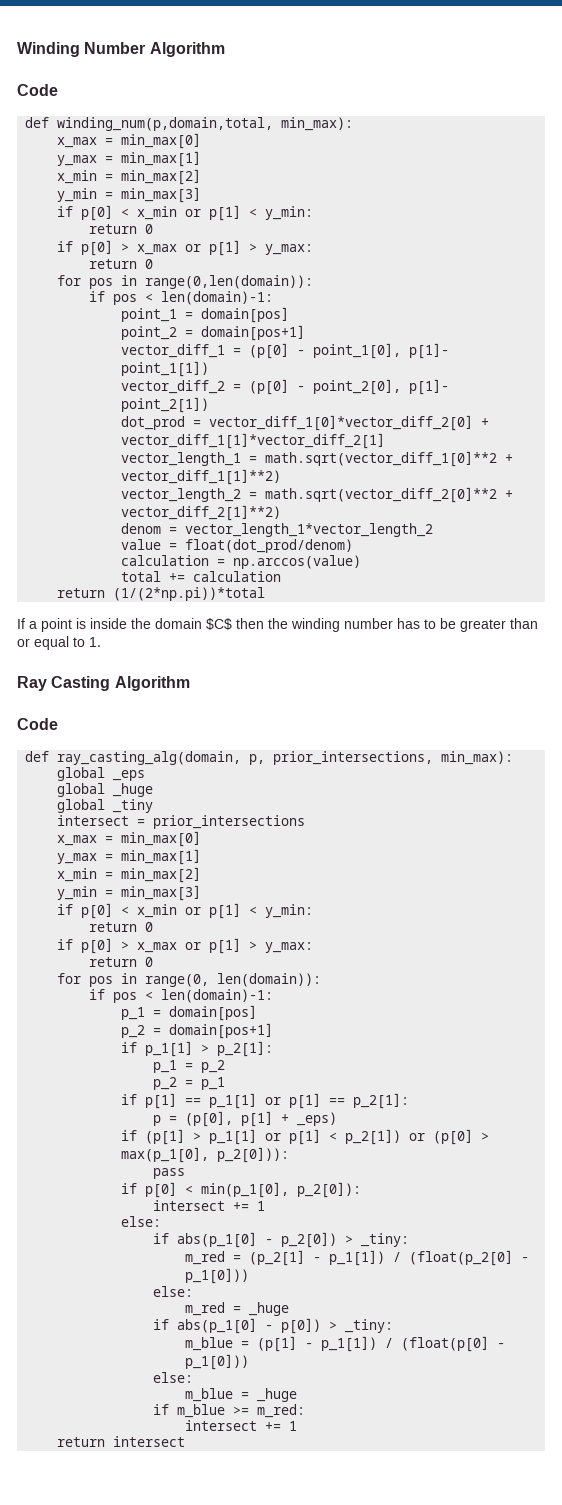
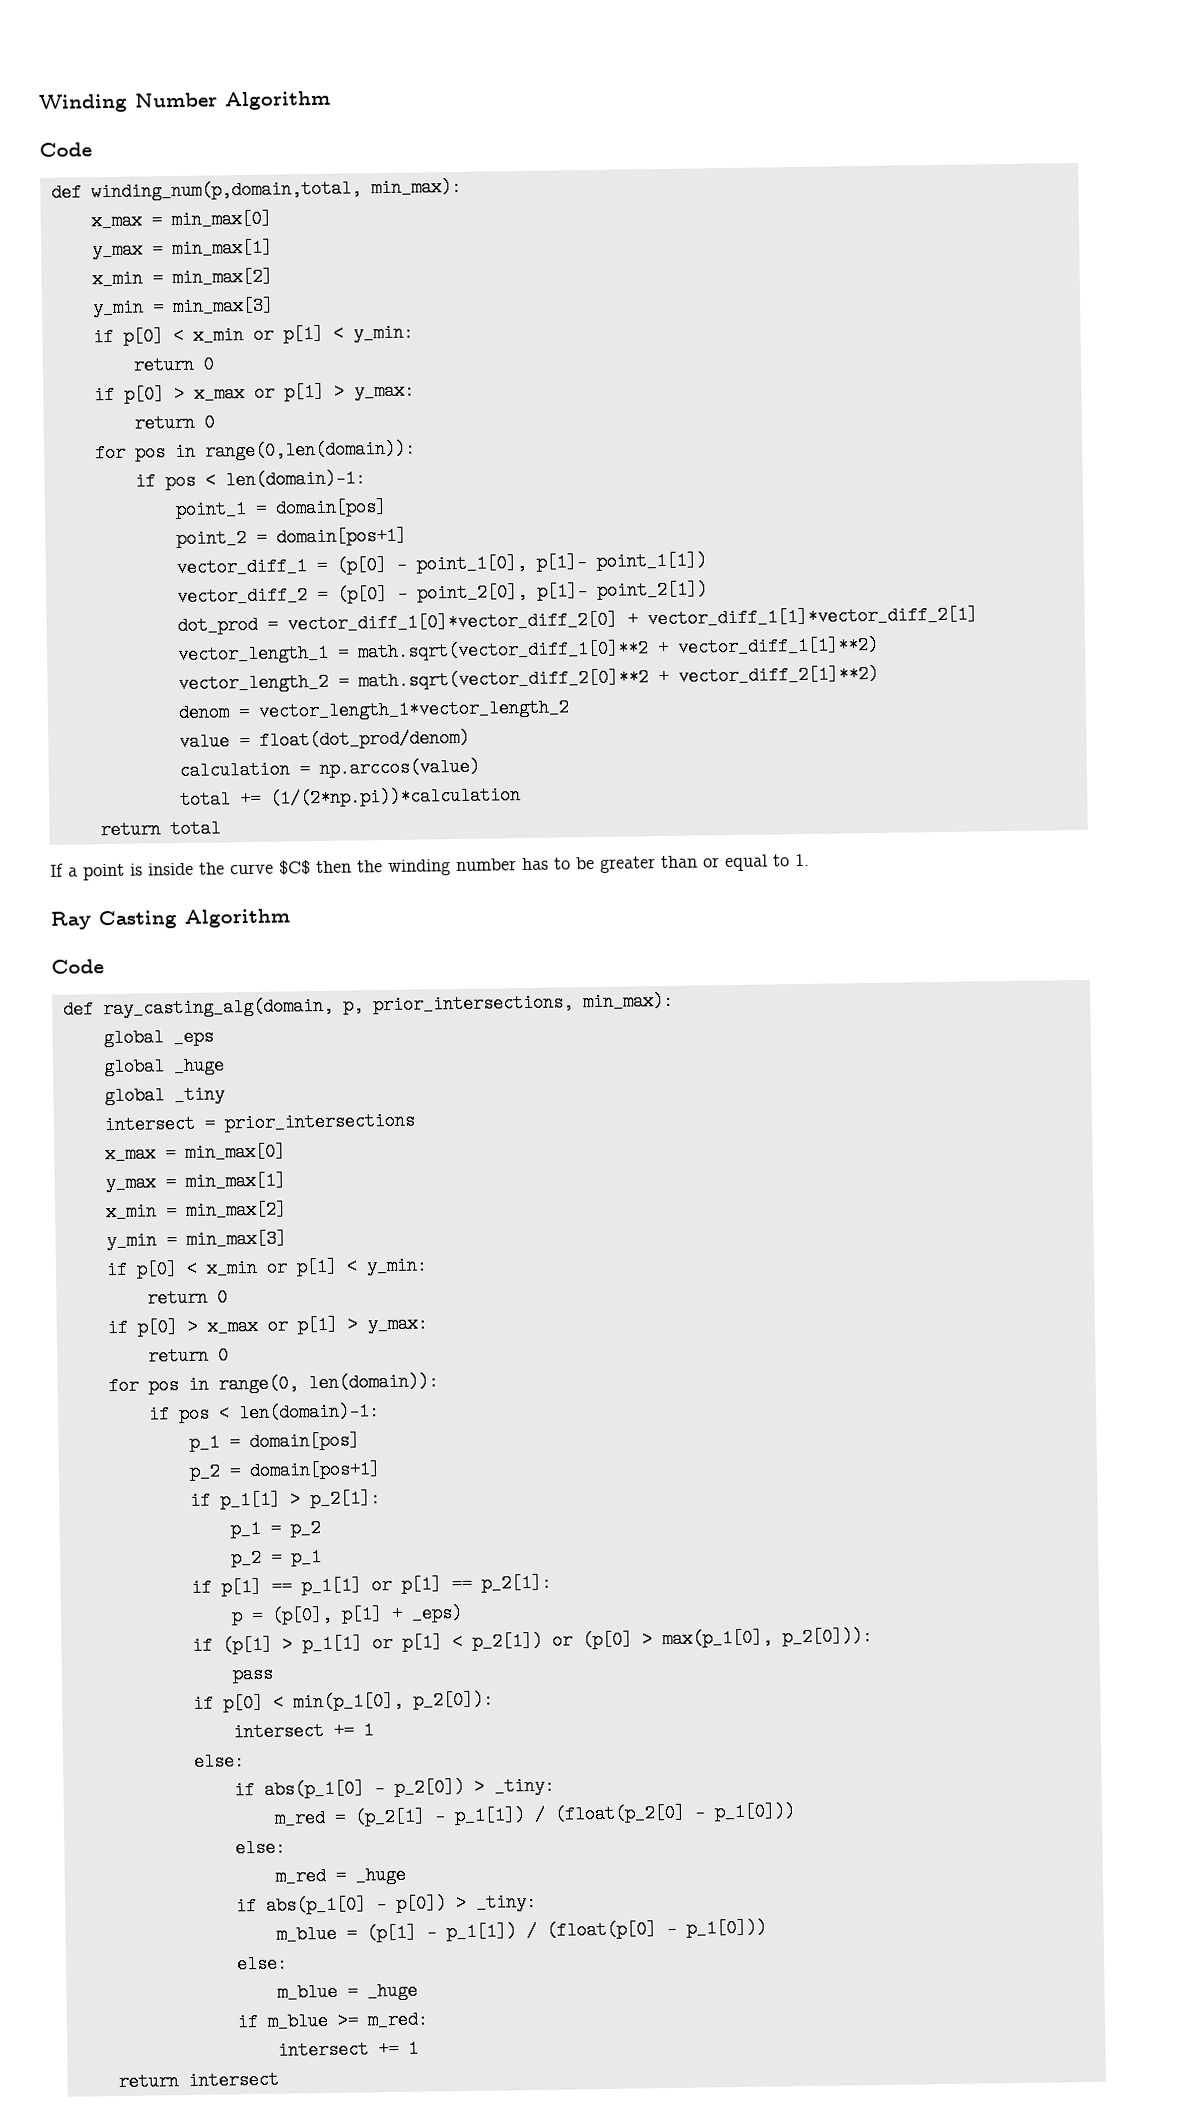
- total += calculation
- return (1/(2*np.pi))*total
+ total += (1/(2*np.pi))*calculation
+ return total
- If a point is inside the domain $C$ then the winding number has to be greater than or equal to 1.
+ If a point is inside the curve $C$ then the winding number has to be greater than or equal to 1.

